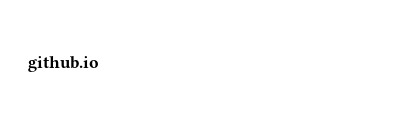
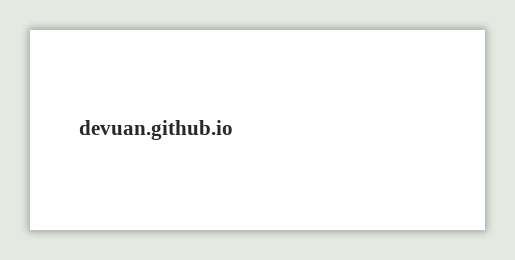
- github.io
+ devuan.github.io

